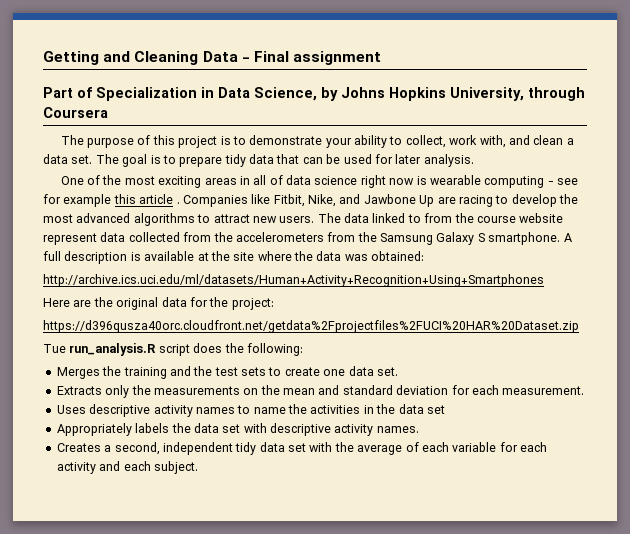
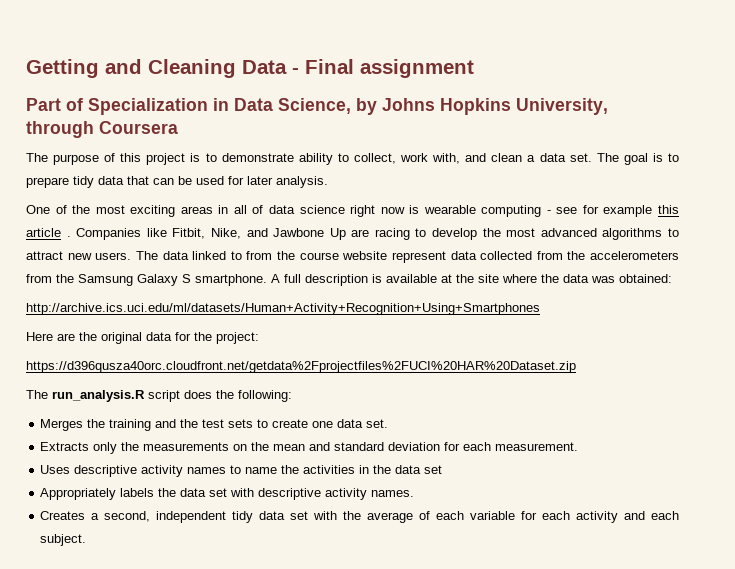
- The purpose of this project is to demonstrate your ability to collect, work with, and clean a data set.
+ The purpose of this project is to demonstrate ability to collect, work with, and clean a data set.
- Tue run_analysis.R script does the following:
+ The run_analysis.R script does the following:

